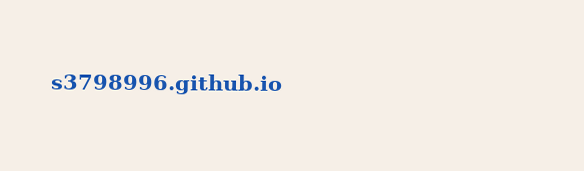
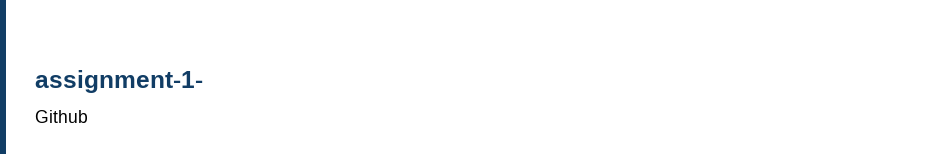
- s3798996.github.io
+ assignment-1-
+ Github

